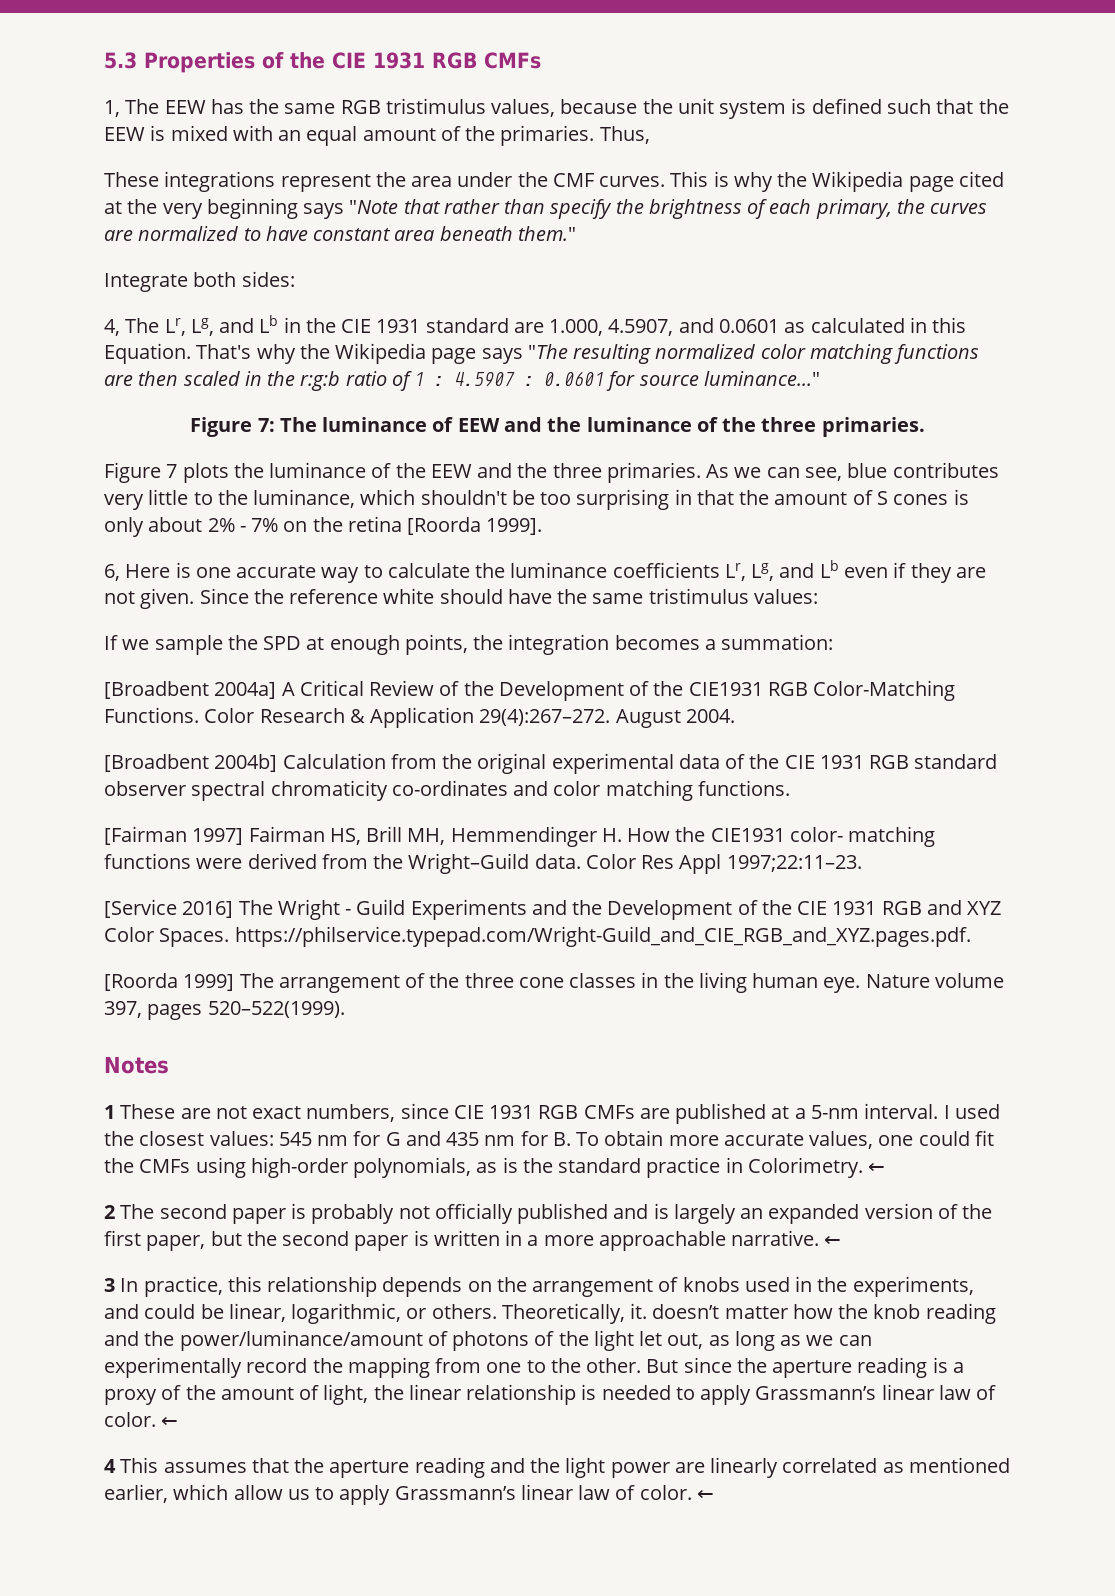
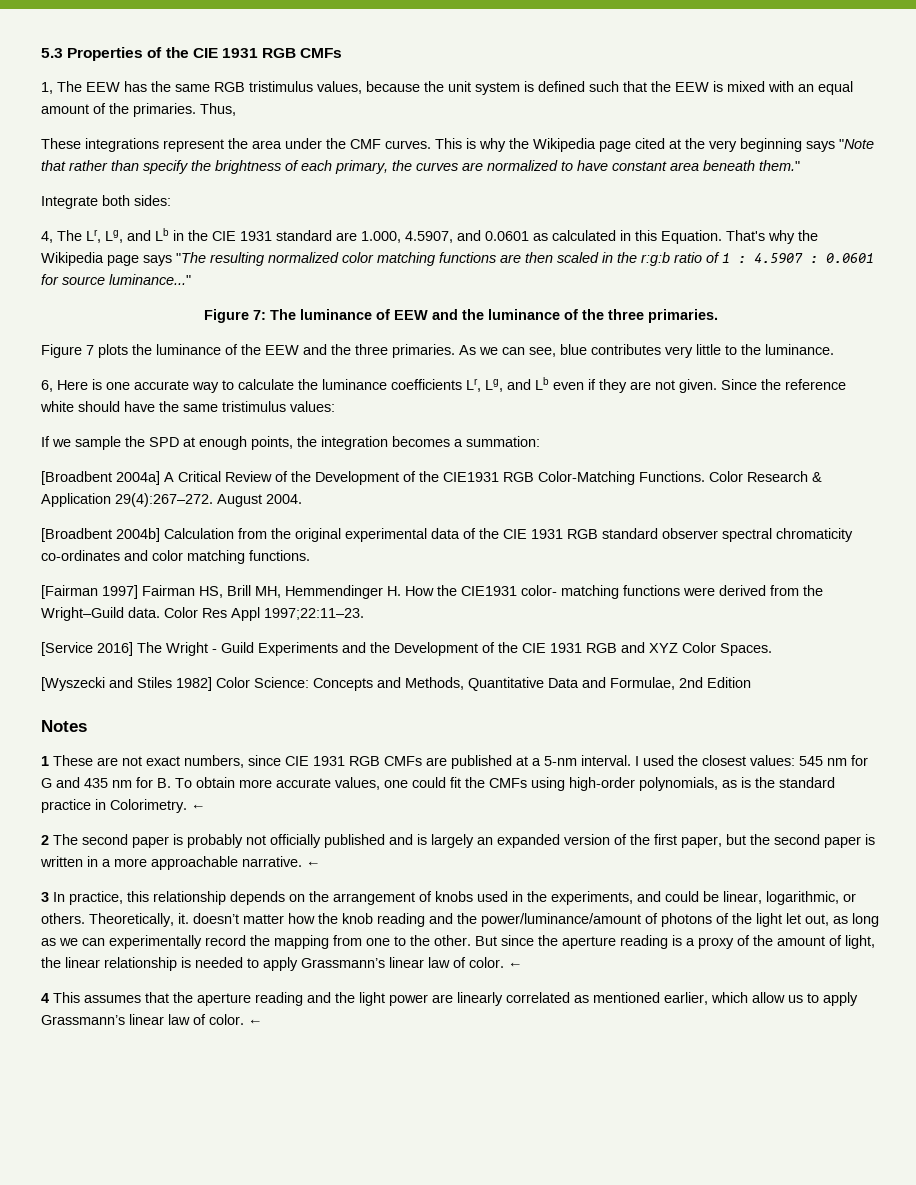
- As we can see, blue contributes very little to the luminance, which shouldn't be too surprising in that the amount of S cones is only about 2% - 7% on the retina [Roorda 1999].
+ As we can see, blue contributes very little to the luminance.
- [Service 2016] The Wright - Guild Experiments and the Development of the CIE 1931 RGB and XYZ Color Spaces. https://philservice.typepad.com/Wright-Guild_and_CIE_RGB_and_XYZ.pages.pdf.
- [Roorda 1999] The arrangement of the three cone classes in the living human eye. Nature volume 397, pages 520–522(1999).
+ [Service 2016] The Wright - Guild Experiments and the Development of the CIE 1931 RGB and XYZ Color Spaces.
+ [Wyszecki and Stiles 1982] Color Science: Concepts and Methods, Quantitative Data and Formulae, 2nd Edition

